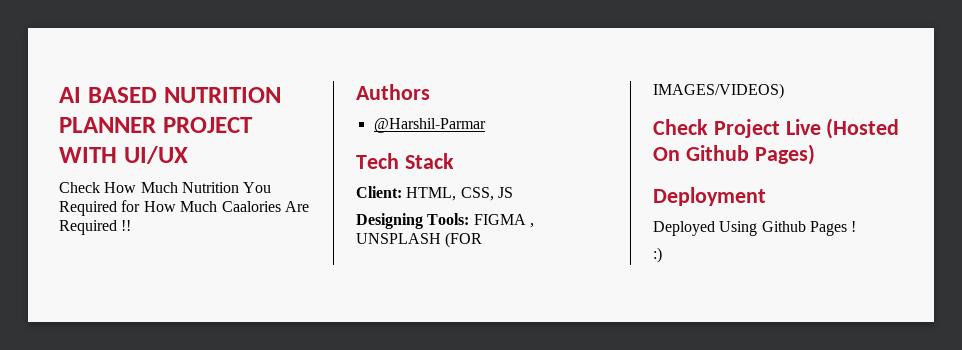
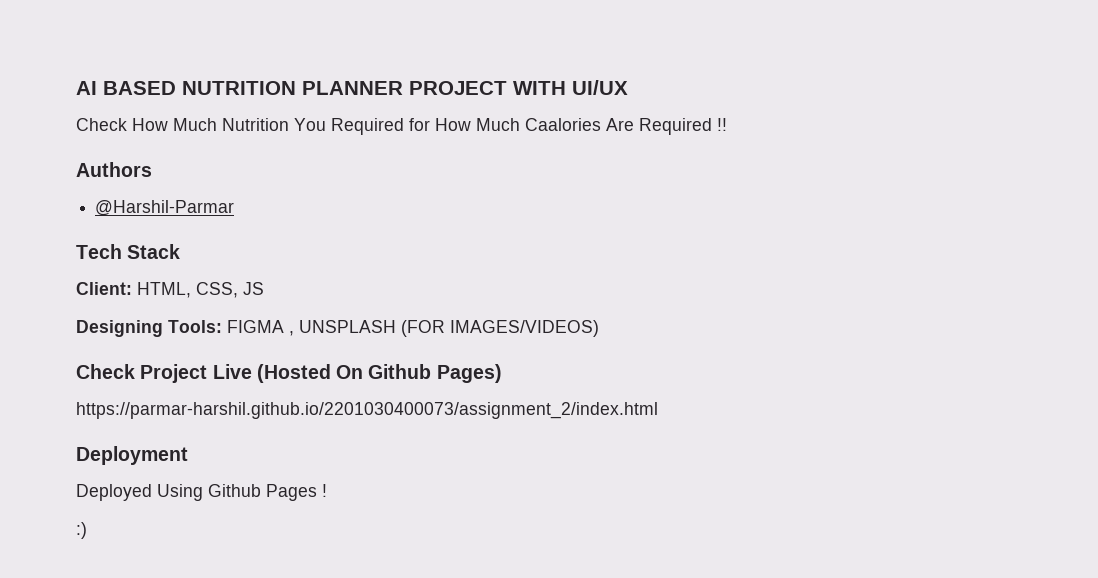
+ https://parmar-harshil.github.io/2201030400073/assignment_2/index.html

